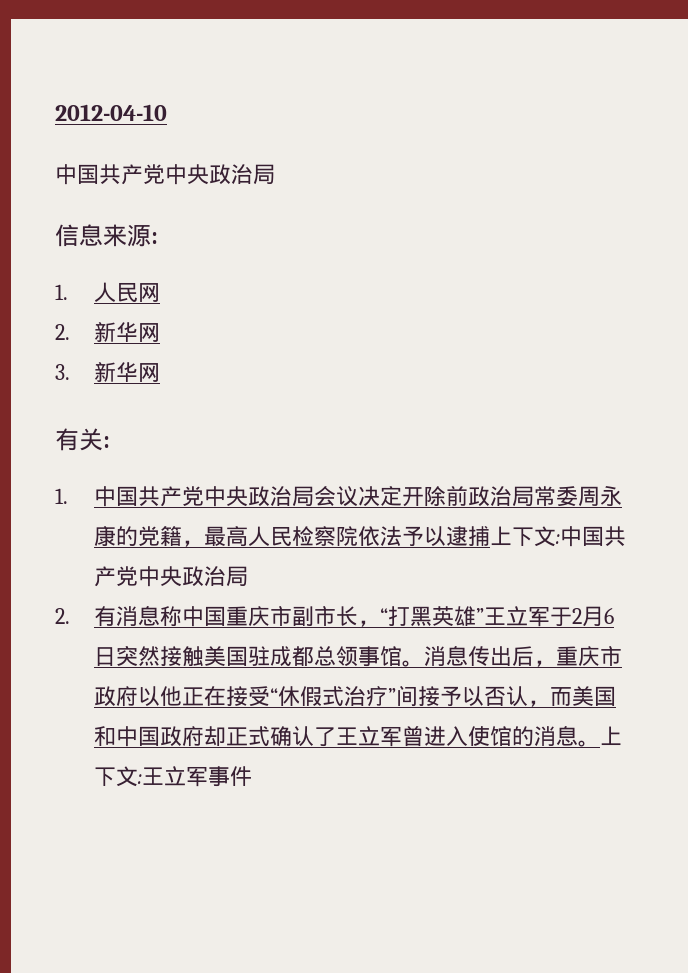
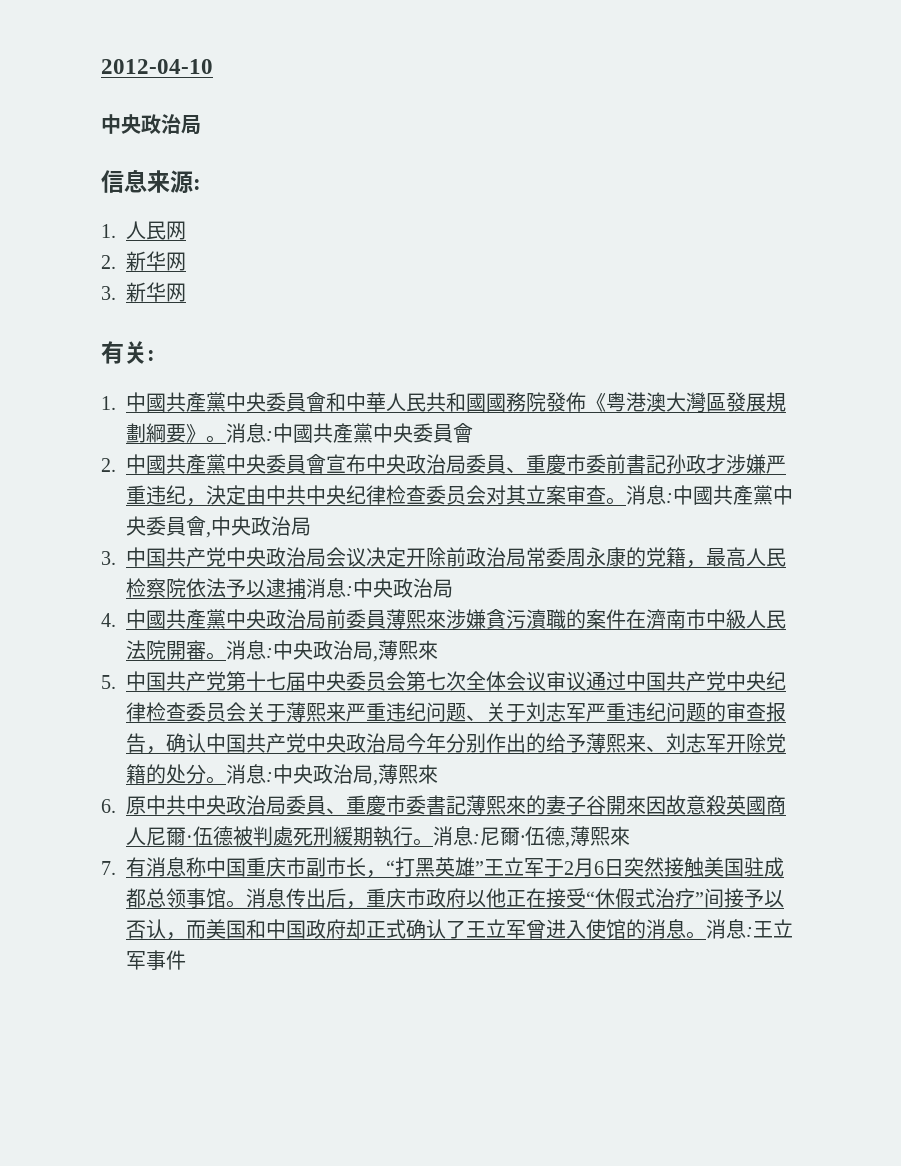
  2012-04-10
- 中国共产党中央政治局
+ 中央政治局
- 1.中国共产党中央政治局会议决定开除前政治局常委周永康的党籍，最高人民检察院依法予以逮捕上下文:中国共产党中央政治局
- 2.有消息称中国重庆市副市长，“打黑英雄”王立军于2月6日突然接触美国驻成都总领事馆。
+ 1.中國共產黨中央委員會和中華人民共和國國務院發佈《粤港澳大灣區發展規劃綱要》。消息:中國共產黨中央委員會
+ 2.中國共產黨中央委員會宣布中央政治局委員、重慶市委前書記孙政才涉嫌严重违纪，決定由中共中央纪律检查委员会对其立案审查。消息:中國共產黨中央委員會,中央政治局
+ 3.中国共产党中央政治局会议决定开除前政治局常委周永康的党籍，最高人民检察院依法予以逮捕消息:中央政治局
+ 4.中國共產黨中央政治局前委員薄熙來涉嫌貪污瀆職的案件在濟南市中級人民法院開審。消息:中央政治局,薄熙來
+ 5.中国共产党第十七届中央委员会第七次全体会议审议通过中国共产党中央纪律检查委员会关于薄熙来严重违纪问题、关于刘志军严重违纪问题的审查报告，确认中国共产党中央政治局今年分别作出的给予薄熙来、刘志军开除党籍的处分。消息:中央政治局,薄熙來
+ 6.原中共中央政治局委員、重慶市委書記薄熙來的妻子谷開來因故意殺英國商人尼爾·伍德被判處死刑緩期執行。消息:尼爾·伍德,薄熙來
+ 7.有消息称中国重庆市副市长，“打黑英雄”王立军于2月6日突然接触美国驻成都总领事馆。
- 上下文:王立军事件
+ 消息:王立军事件

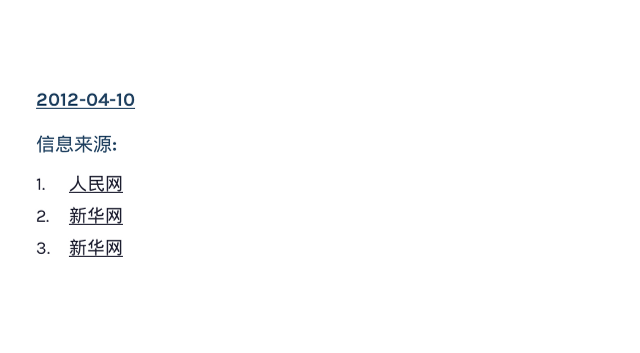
  2012-04-10
- 中央政治局
- 有关:
- 1.中國共產黨中央委員會和中華人民共和國國務院發佈《粤港澳大灣區發展規劃綱要》。消息:中國共產黨中央委員會
- 2.中國共產黨中央委員會宣布中央政治局委員、重慶市委前書記孙政才涉嫌严重违纪，決定由中共中央纪律检查委员会对其立案审查。消息:中國共產黨中央委員會,中央政治局
- 3.中国共产党中央政治局会议决定开除前政治局常委周永康的党籍，最高人民检察院依法予以逮捕消息:中央政治局
- 4.中國共產黨中央政治局前委員薄熙來涉嫌貪污瀆職的案件在濟南市中級人民法院開審。消息:中央政治局,薄熙來
- 5.中国共产党第十七届中央委员会第七次全体会议审议通过中国共产党中央纪律检查委员会关于薄熙来严重违纪问题、关于刘志军严重违纪问题的审查报告，确认中国共产党中央政治局今年分别作出的给予薄熙来、刘志军开除党籍的处分。消息:中央政治局,薄熙來
- 6.原中共中央政治局委員、重慶市委書記薄熙來的妻子谷開來因故意殺英國商人尼爾·伍德被判處死刑緩期執行。消息:尼爾·伍德,薄熙來
- 7.有消息称中国重庆市副市长，“打黑英雄”王立军于2月6日突然接触美国驻成都总领事馆。消息传出后，重庆市政府以他正在接受“休假式治疗”间接予以否认，而美国和中国政府却正式确认了王立军曾进入使馆的消息。消息:王立军事件

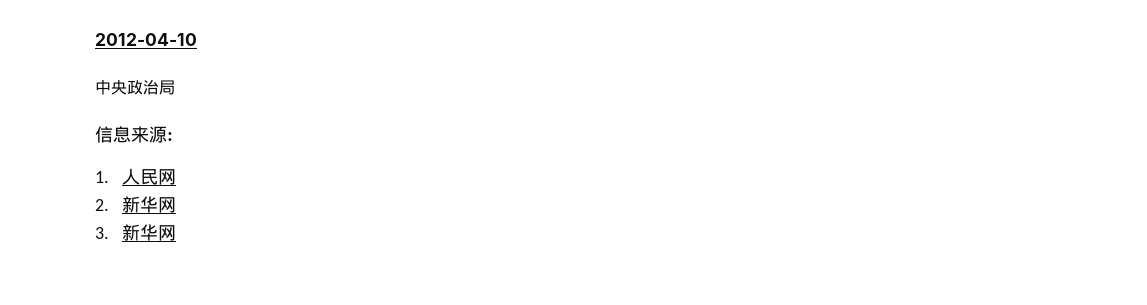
+ 中央政治局

